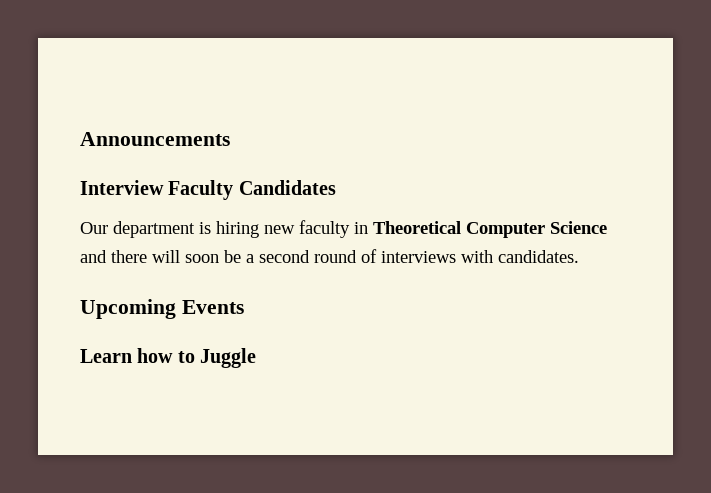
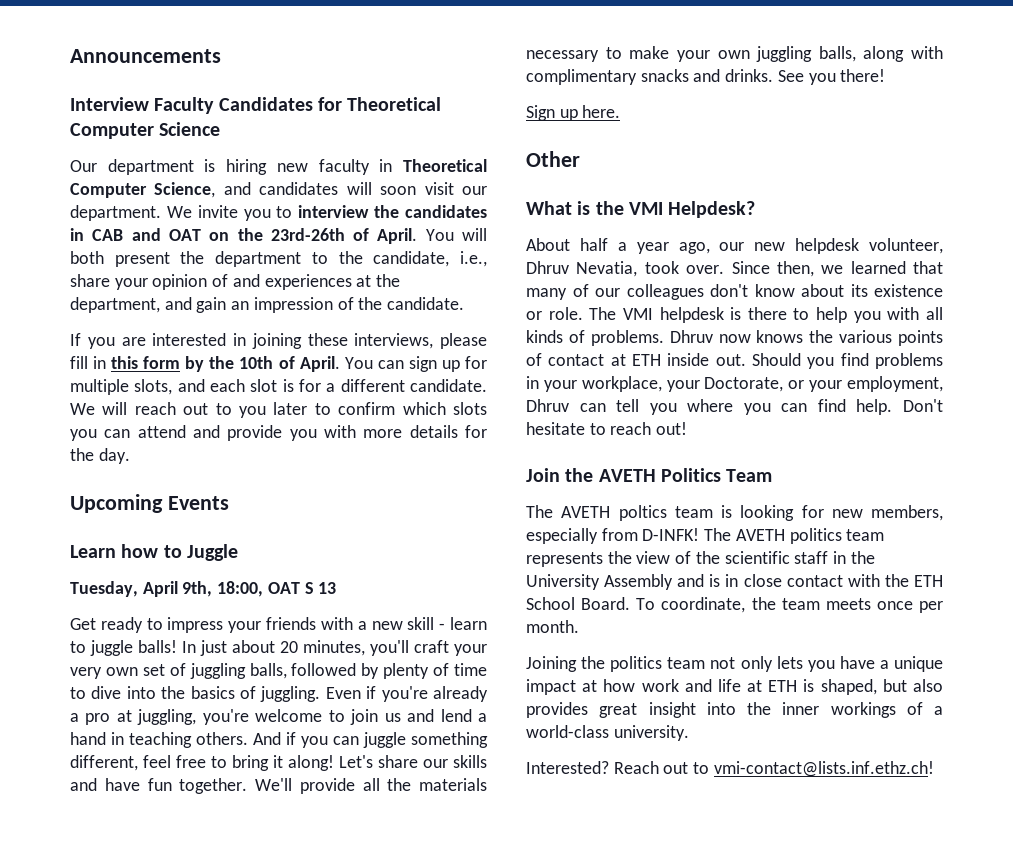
- Interview Faculty Candidates
+ Interview Faculty Candidates for Theoretical Computer Science
- Our department is hiring new faculty in Theoretical Computer Science and there will soon be a second round of interviews with candidates.
+ Our department is hiring new faculty in Theoretical Computer Science, and candidates will soon visit our department. We invite you to interview the candidates in CAB and OAT on the 23rd-26th of April. You will both present the department to the candidate, i.e., share your opinion of and experiences at the department, and gain an impression of the candidate.
+ If you are interested in joining these interviews, please fill in this form by the 10th of April. You can sign up for multiple slots, and each slot is for a different candidate. We will reach out to you later to confirm which slots you can attend and provide you with more details for the day.
+ Tuesday, April 9th, 18:00, OAT S 13
+ Get ready to impress your friends with a new skill - learn to juggle balls! In just about 20 minutes, you'll craft your very own set of juggling balls, followed by plenty of time to dive into the basics of juggling. Even if you're already a pro at juggling, you're welcome to join us and lend a hand in teaching others. And if you can juggle something different, feel free to bring it along! Let's share our skills and have fun together. We'll provide all the materials necessary to make your own juggling balls, along with complimentary snacks and drinks. See you there!
+ Sign up here.
+ Other
+ What is the VMI Helpdesk?
+ About half a year ago, our new helpdesk volunteer, Dhruv Nevatia, took over. Since then, we learned that many of our colleagues don't know about its existence or role. The VMI helpdesk is there to help you with all kinds of problems. Dhruv now knows the various points of contact at ETH inside out. Should you find problems in your workplace, your Doctorate, or your employment, Dhruv can tell you where you can find help. Don't hesitate to reach out!
+ Join the AVETH Politics Team
+ The AVETH poltics team is looking for new members, especially from D-INFK! The AVETH politics team represents the view of the scientific staff in the University Assembly and is in close contact with the ETH School Board. To coordinate, the team meets once per month.
+ Joining the politics team not only lets you have a unique impact at how work and life at ETH is shaped, but also provides great insight into the inner workings of a world-class university.
+ Interested? Reach out to vmi-contact@lists.inf.ethz.ch!

